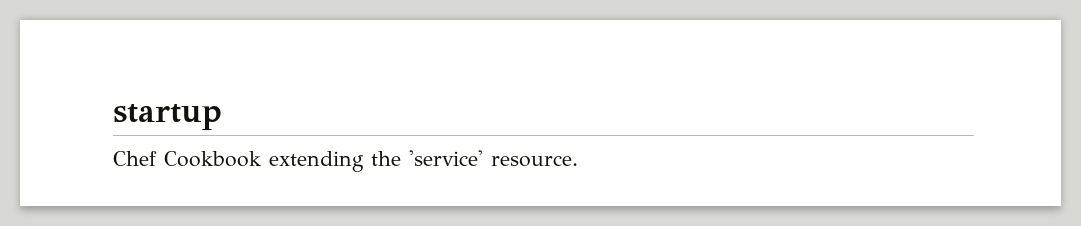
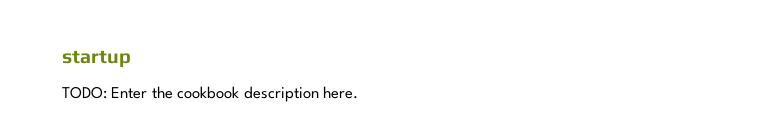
- Chef Cookbook extending the 'service' resource.
+ TODO: Enter the cookbook description here.

